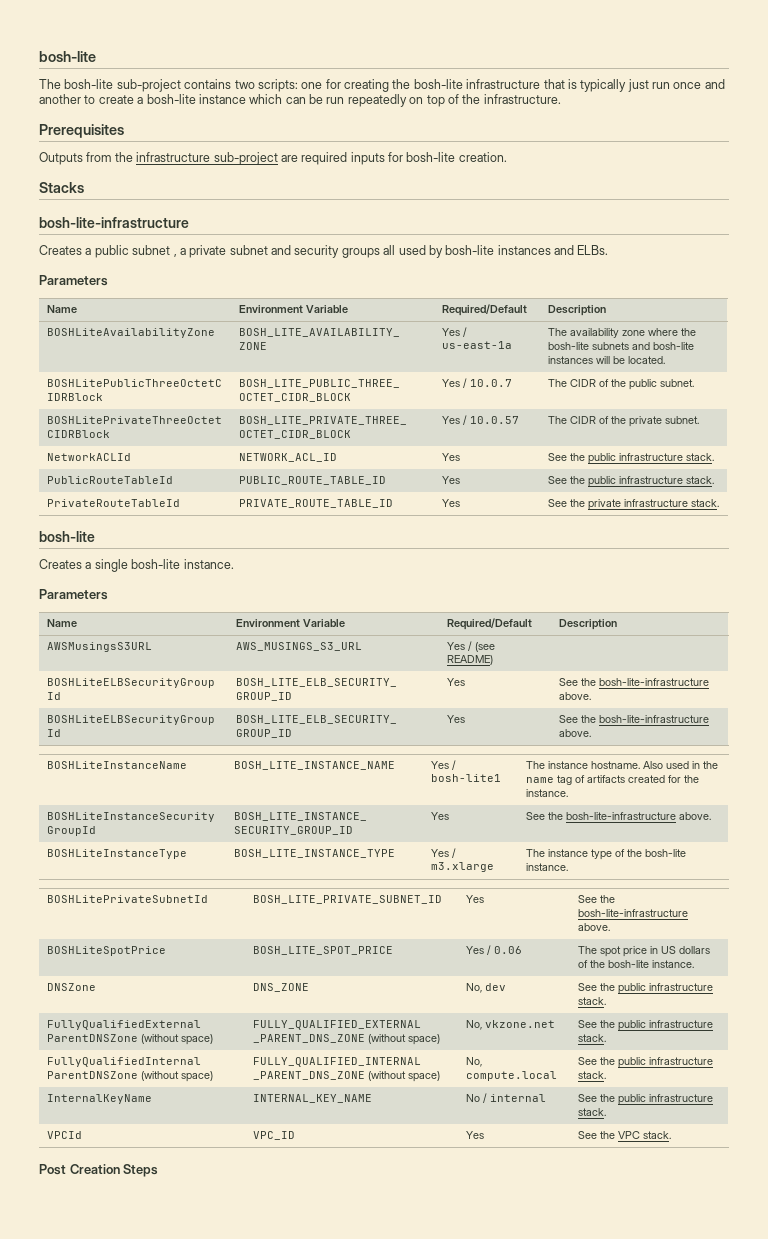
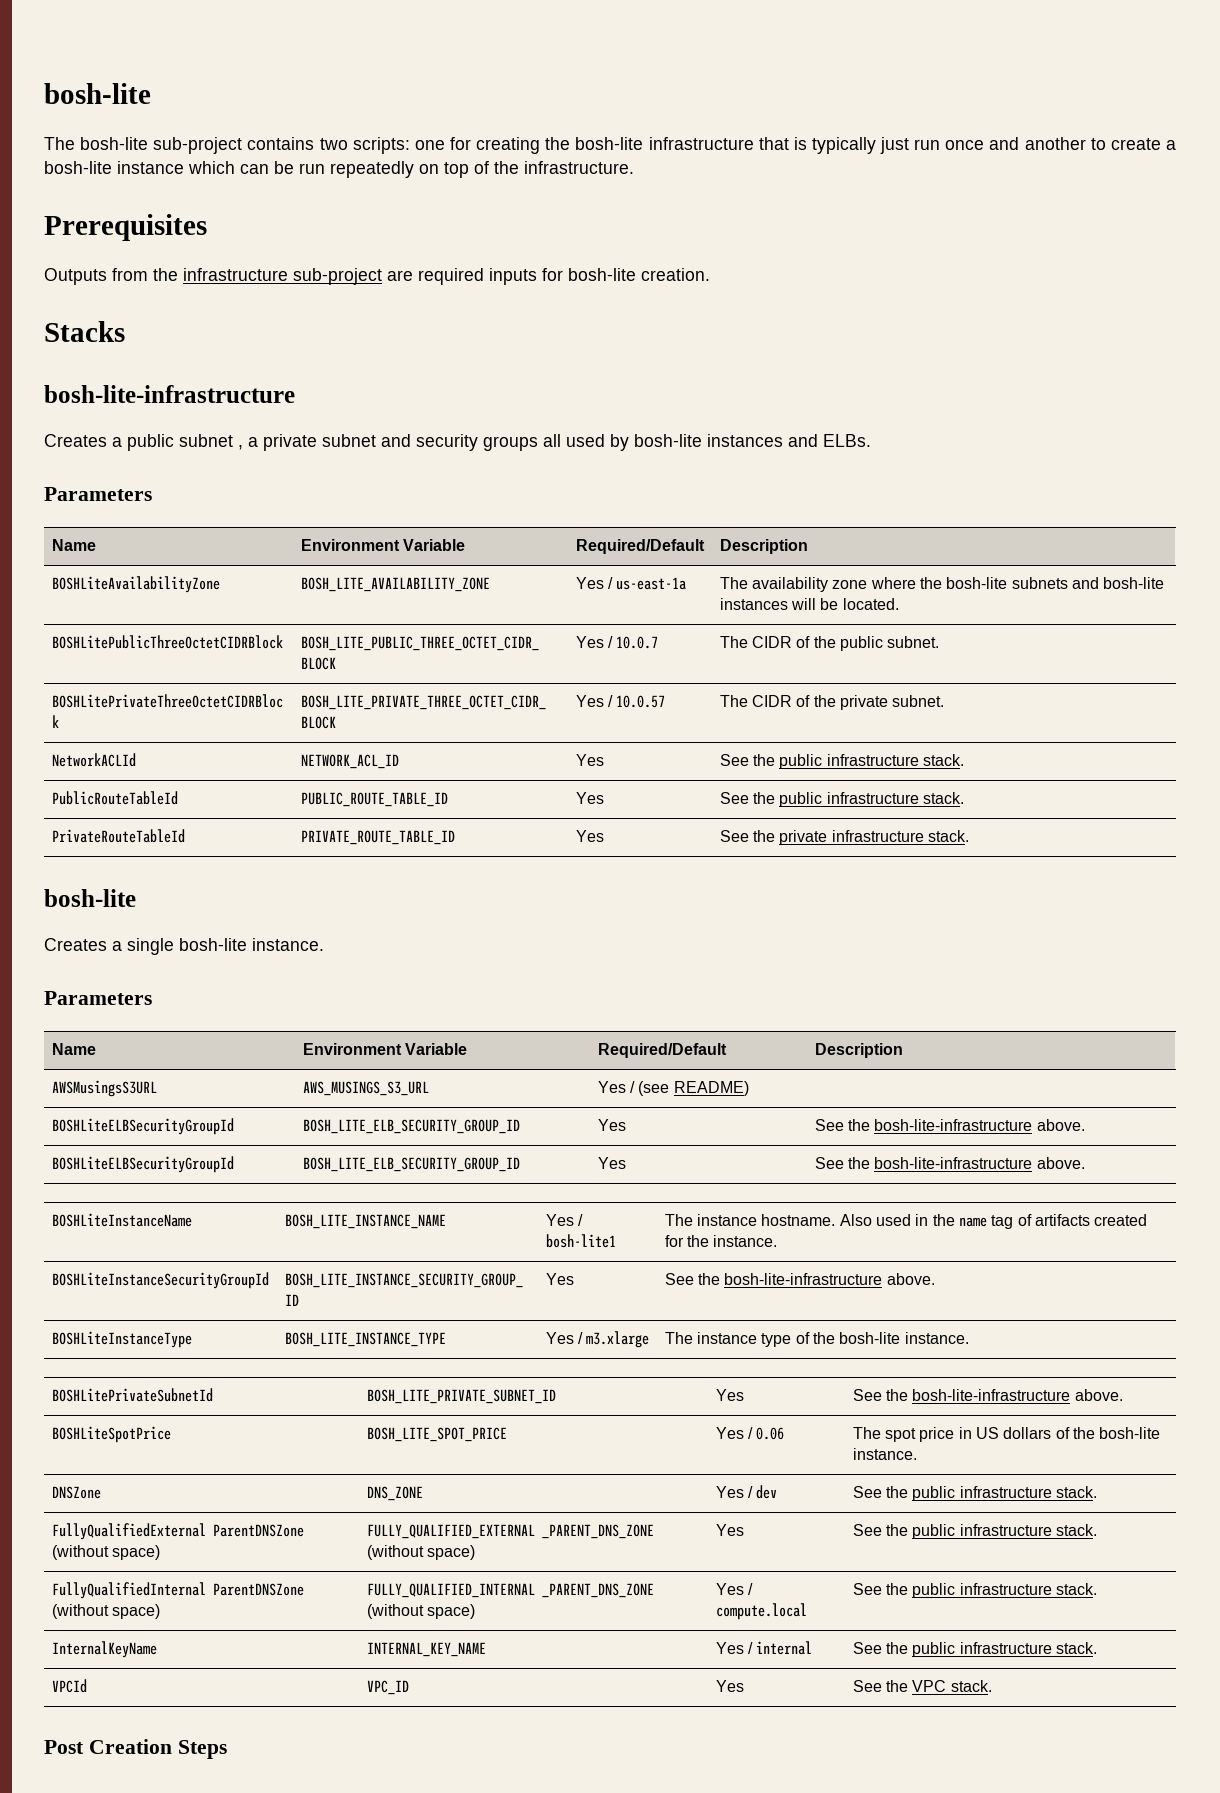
- DNSZone | DNS_ZONE | No, dev | See the public infrastructure stack.
+ DNSZone | DNS_ZONE | Yes / dev | See the public infrastructure stack.
- FullyQualifiedExternal ParentDNSZone (without space) | FULLY_QUALIFIED_EXTERNAL _PARENT_DNS_ZONE (without space) | No, vkzone.net | See the public infrastructure stack.
+ FullyQualifiedExternal ParentDNSZone (without space) | FULLY_QUALIFIED_EXTERNAL _PARENT_DNS_ZONE (without space) | Yes | See the public infrastructure stack.
- FullyQualifiedInternal ParentDNSZone (without space) | FULLY_QUALIFIED_INTERNAL _PARENT_DNS_ZONE (without space) | No, compute.local | See the public infrastructure stack.
+ FullyQualifiedInternal ParentDNSZone (without space) | FULLY_QUALIFIED_INTERNAL _PARENT_DNS_ZONE (without space) | Yes / compute.local | See the public infrastructure stack.
- InternalKeyName | INTERNAL_KEY_NAME | No / internal | See the public infrastructure stack.
+ InternalKeyName | INTERNAL_KEY_NAME | Yes / internal | See the public infrastructure stack.

